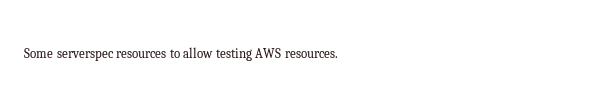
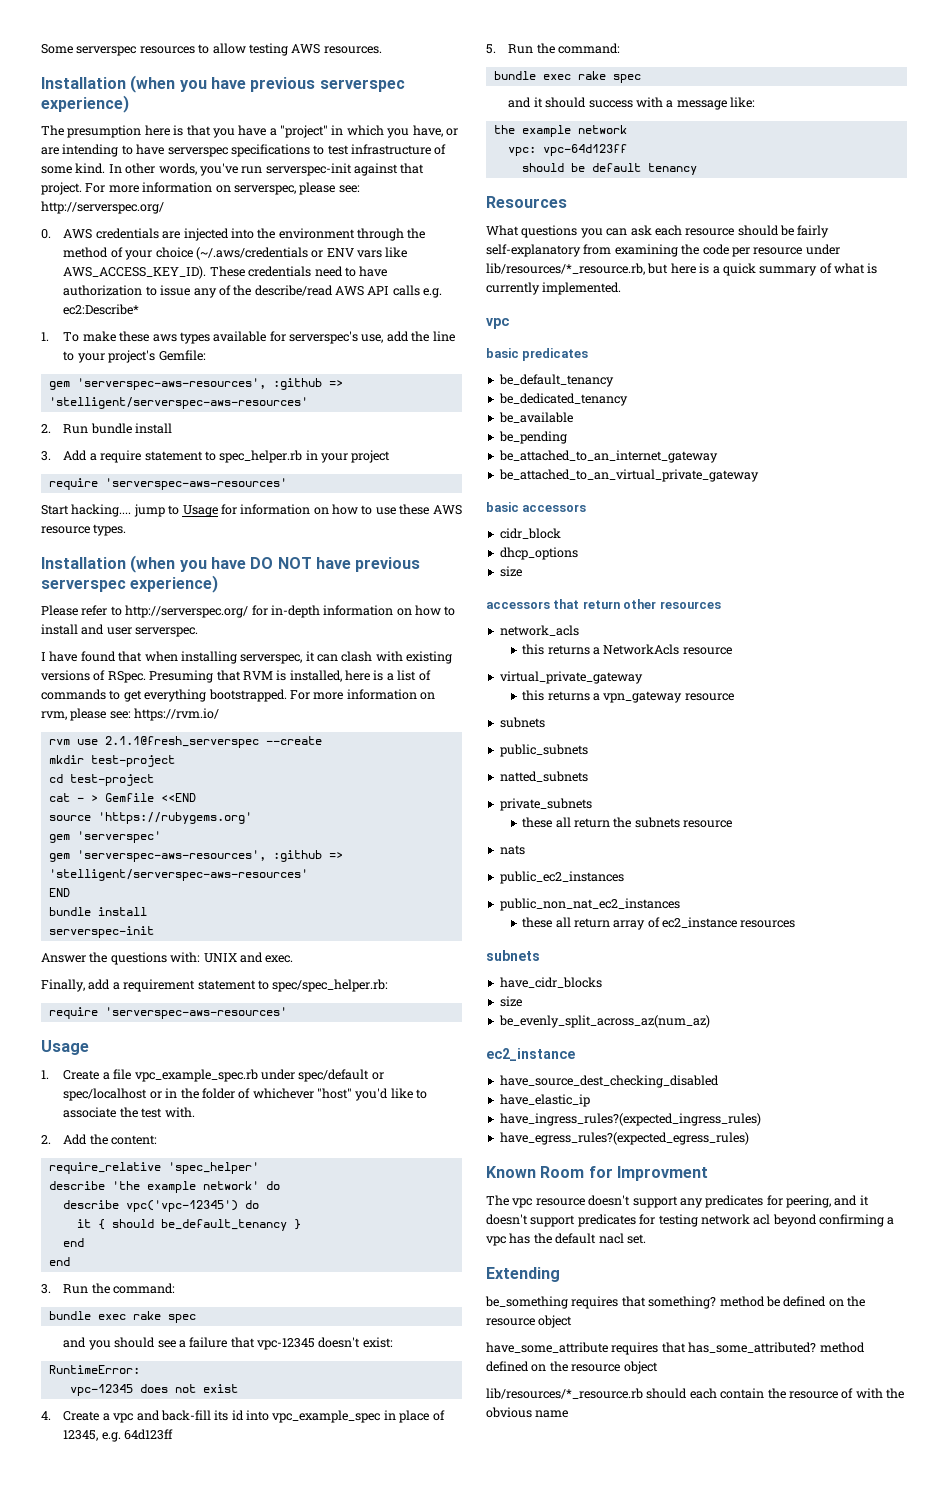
+ Installation (when you have previous serverspec experience)
+ The presumption here is that you have a "project" in which you have, or are intending to have serverspec specifications to test infrastructure of some kind. In other words, you've run serverspec-init against that project. For more information on serverspec, please see: http://serverspec.org/
+ 0. AWS credentials are injected into the environment through the method of your choice (~/.aws/credentials or ENV vars like AWS_ACCESS_KEY_ID). These credentials need to have authorization to issue any of the describe/read AWS API calls e.g. ec2:Describe*
+ 1. To make these aws types available for serverspec's use, add the line to your project's Gemfile:
+ gem 'serverspec-aws-resources', :github => 'stelligent/serverspec-aws-resources'
+ 2. Run bundle install
+ 3. Add a require statement to spec_helper.rb in your project
+ require 'serverspec-aws-resources'
+ Start hacking.... jump to Usage for information on how to use these AWS resource types.
+ Installation (when you have DO NOT have previous serverspec experience)
+ Please refer to http://serverspec.org/ for in-depth information on how to install and user serverspec.
+ I have found that when installing serverspec, it can clash with existing versions of RSpec. Presuming that RVM is installed, here is a list of commands to get everything bootstrapped. For more information on rvm, please see: https://rvm.io/
+ rvm use 2.1.1@fresh_serverspec --create
+ mkdir test-project
+ cd test-project
+ cat - > Gemfile <<END
+ source 'https://rubygems.org'
+ gem 'serverspec'
+ gem 'serverspec-aws-resources', :github => 'stelligent/serverspec-aws-resources'
+ END
+ bundle install
+ serverspec-init
+ Answer the questions with: UNIX and exec.
+ Finally, add a requirement statement to spec/spec_helper.rb:
+ require 'serverspec-aws-resources'
+ Usage
+ 1. Create a file vpc_example_spec.rb under spec/default or spec/localhost or in the folder of whichever "host" you'd like to associate the test with.
+ 2. Add the content:
+ require_relative 'spec_helper'
+ describe 'the example network' do
+ describe vpc('vpc-12345') do
+ it { should be_default_tenancy }
+ end
+ end
+ 3. Run the command:
+ bundle exec rake spec
+ and you should see a failure that vpc-12345 doesn't exist:
+ RuntimeError:
+ vpc-12345 does not exist
+ 4. Create a vpc and back-fill its id into vpc_example_spec in place of 12345, e.g. 64d123ff
+ 5. Run the command:
+ bundle exec rake spec
+ and it should success with a message like:
+ the example network
+ vpc: vpc-64d123ff
+ should be default tenancy
+ Resources
+ What questions you can ask each resource should be fairly self-explanatory from examining the code per resource under lib/resources/*_resource.rb, but here is a quick summary of what is currently implemented.
+ vpc
+ basic predicates
+ be_default_tenancy
+ be_dedicated_tenancy
+ be_available
+ be_pending
+ be_attached_to_an_internet_gateway
+ be_attached_to_an_virtual_private_gateway
+ basic accessors
+ cidr_block
+ dhcp_options
+ size
+ accessors that return other resources
+ network_acls
+ this returns a NetworkAcls resource
+ virtual_private_gateway
+ this returns a vpn_gateway resource
+ subnets
+ public_subnets
+ natted_subnets
+ private_subnets
+ these all return the subnets resource
+ nats
+ public_ec2_instances
+ public_non_nat_ec2_instances
+ these all return array of ec2_instance resources
+ subnets
+ have_cidr_blocks
+ size
+ be_evenly_split_across_az(num_az)
+ ec2_instance
+ have_source_dest_checking_disabled
+ have_elastic_ip
+ have_ingress_rules?(expected_ingress_rules)
+ have_egress_rules?(expected_egress_rules)
+ Known Room for Improvment
+ The vpc resource doesn't support any predicates for peering, and it doesn't support predicates for testing network acl beyond confirming a vpc has the default nacl set.
+ Extending
+ be_something requires that something? method be defined on the resource object
+ have_some_attribute requires that has_some_attributed? method defined on the resource object
+ lib/resources/*_resource.rb should each contain the resource of with the obvious name

